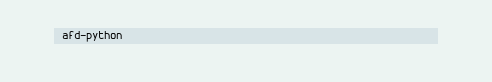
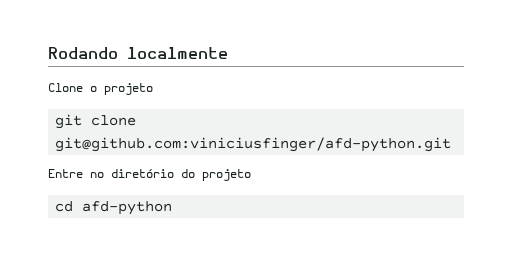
- afd-python
+ Rodando localmente
+ Clone o projeto
+ git clone git@github.com:viniciusfinger/afd-python.git
+ Entre no diretório do projeto
+ cd afd-python

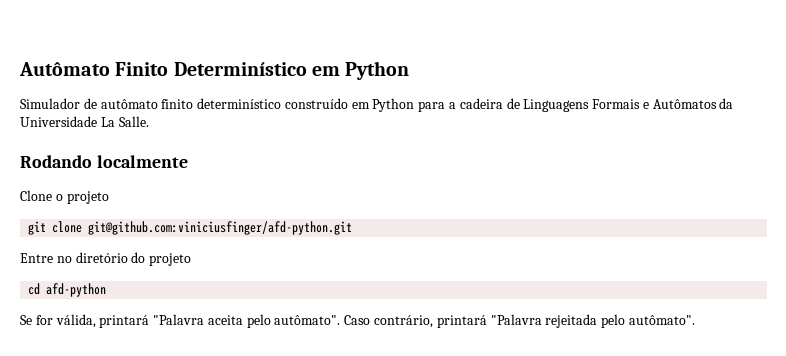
+ Autômato Finito Determinístico em Python
+ Simulador de autômato finito determinístico construído em Python para a cadeira de Linguagens Formais e Autômatos da Universidade La Salle.
+ Se for válida, printará "Palavra aceita pelo autômato". Caso contrário, printará "Palavra rejeitada pelo autômato".

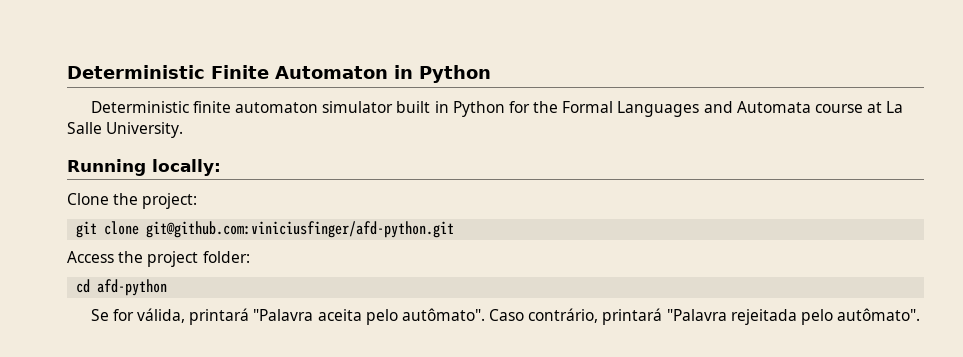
- Autômato Finito Determinístico em Python
- Simulador de autômato finito determinístico construído em Python para a cadeira de Linguagens Formais e Autômatos da Universidade La Salle.
- Rodando localmente
+ Deterministic Finite Automaton in Python
+ Deterministic finite automaton simulator built in Python for the Formal Languages and Automata course at La Salle University.
+ Running locally:
- Clone o projeto
+ Clone the project:
- Entre no diretório do projeto
+ Access the project folder:

